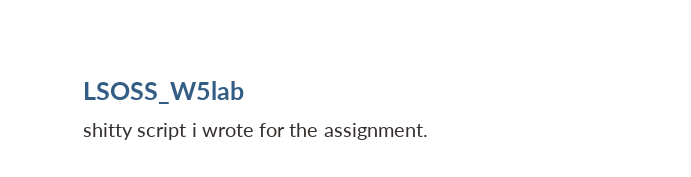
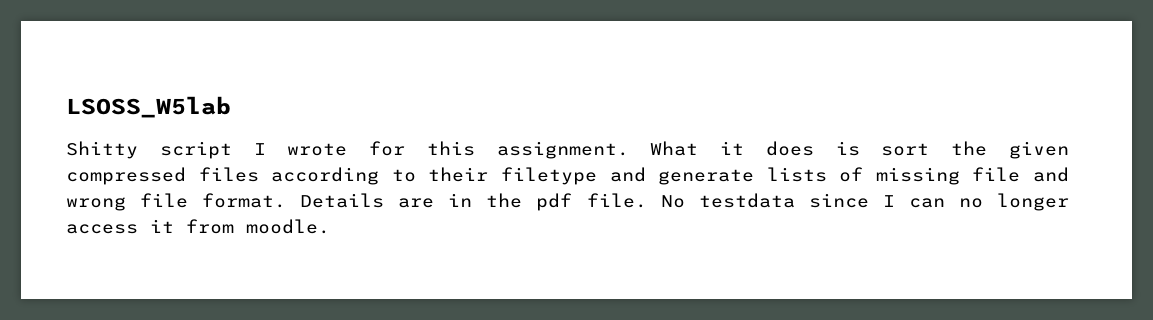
- shitty script i wrote for the assignment.
+ Shitty script I wrote for this assignment. What it does is sort the given compressed files according to their filetype and generate lists of missing file and wrong file format. Details are in the pdf file. No testdata since I can no longer access it from moodle.

